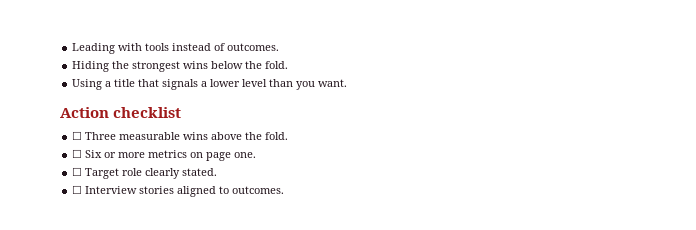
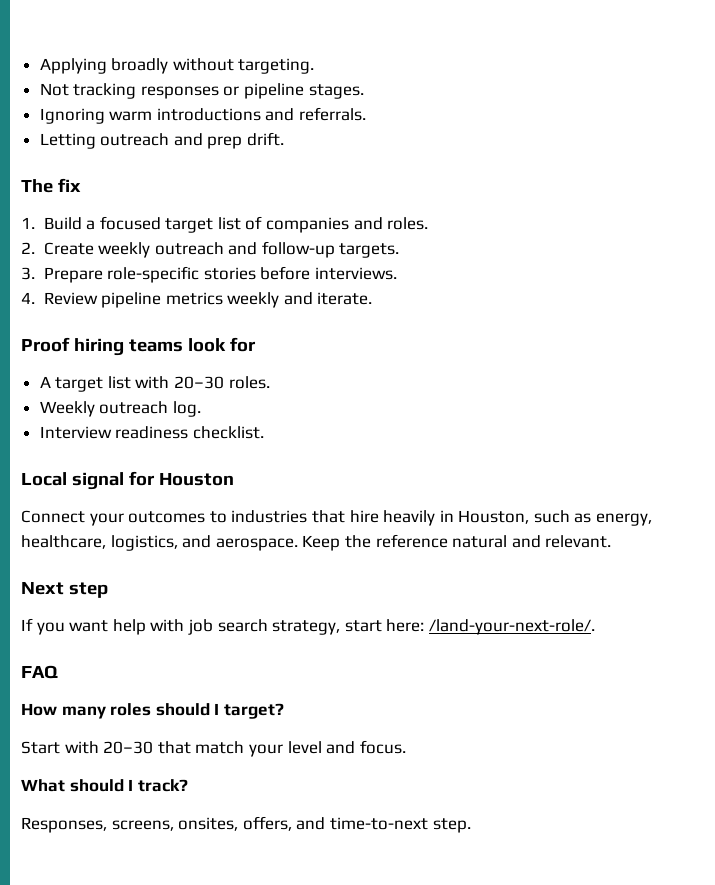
- Leading with tools instead of outcomes.
- Hiding the strongest wins below the fold.
- Using a title that signals a lower level than you want.
- Action checklist
- ☐ Three measurable wins above the fold.
- ☐ Six or more metrics on page one.
- ☐ Target role clearly stated.
- ☐ Interview stories aligned to outcomes.
+ Applying broadly without targeting.
+ Not tracking responses or pipeline stages.
+ Ignoring warm introductions and referrals.
+ Letting outreach and prep drift.
+ The fix
+ 1. Build a focused target list of companies and roles.
+ 2. Create weekly outreach and follow-up targets.
+ 3. Prepare role-specific stories before interviews.
+ 4. Review pipeline metrics weekly and iterate.
+ Proof hiring teams look for
+ A target list with 20–30 roles.
+ Weekly outreach log.
+ Interview readiness checklist.
+ Local signal for Houston
+ Connect your outcomes to industries that hire heavily in Houston, such as energy, healthcare, logistics, and aerospace. Keep the reference natural and relevant.
+ Next step
+ If you want help with job search strategy, start here: /land-your-next-role/.
+ FAQ
+ How many roles should I target?
+ Start with 20–30 that match your level and focus.
+ What should I track?
+ Responses, screens, onsites, offers, and time-to-next step.

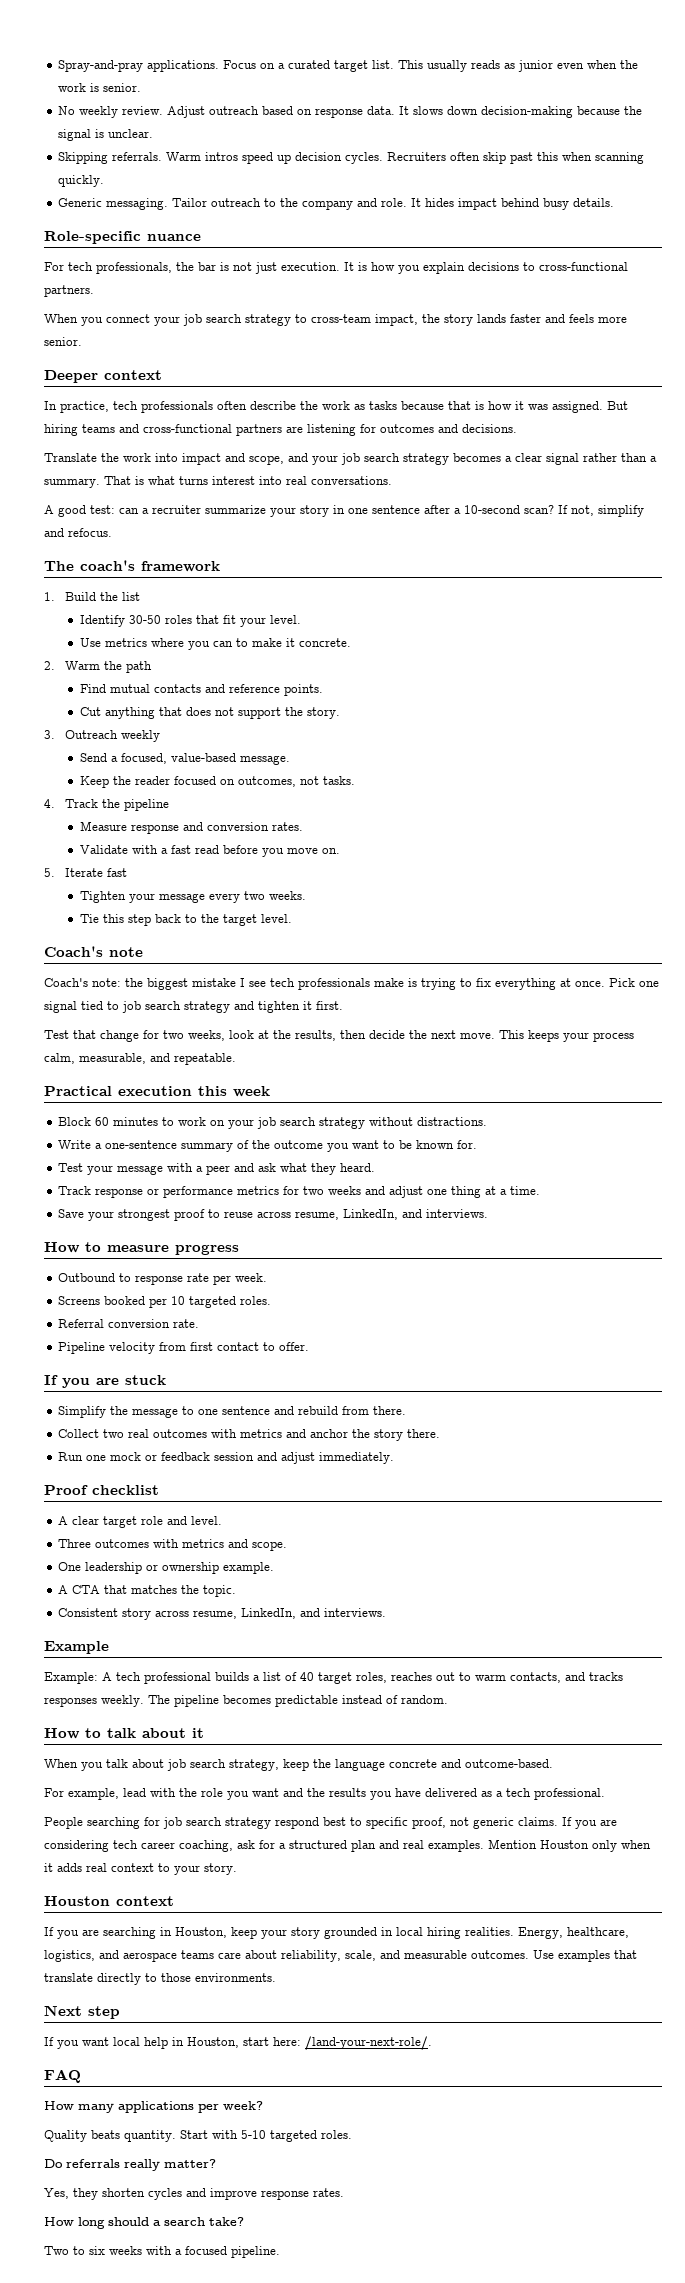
- Applying broadly without targeting.
- Not tracking responses or pipeline stages.
- Ignoring warm introductions and referrals.
- Letting outreach and prep drift.
- The fix
+ Spray-and-pray applications. Focus on a curated target list. This usually reads as junior even when the work is senior.
+ No weekly review. Adjust outreach based on response data. It slows down decision-making because the signal is unclear.
+ Skipping referrals. Warm intros speed up decision cycles. Recruiters often skip past this when scanning quickly.
+ Generic messaging. Tailor outreach to the company and role. It hides impact behind busy details.
+ Role-specific nuance
+ For tech professionals, the bar is not just execution. It is how you explain decisions to cross-functional partners.
+ When you connect your job search strategy to cross-team impact, the story lands faster and feels more senior.
+ Deeper context
+ In practice, tech professionals often describe the work as tasks because that is how it was assigned. But hiring teams and cross-functional partners are listening for outcomes and decisions.
+ Translate the work into impact and scope, and your job search strategy becomes a clear signal rather than a summary. That is what turns interest into real conversations.
+ A good test: can a recruiter summarize your story in one sentence after a 10-second scan? If not, simplify and refocus.
+ The coach's framework
- 1. Build a focused target list of companies and roles.
- 2. Create weekly outreach and follow-up targets.
- 3. Prepare role-specific stories before interviews.
- 4. Review pipeline metrics weekly and iterate.
- Proof hiring teams look for
- A target list with 20–30 roles.
- Weekly outreach log.
- Interview readiness checklist.
- Local signal for Houston
- Connect your outcomes to industries that hire heavily in Houston, such as energy, healthcare, logistics, and aerospace. Keep the reference natural and relevant.
+ 1. Build the list
+ Identify 30-50 roles that fit your level.
+ Use metrics where you can to make it concrete.
+ 2. Warm the path
+ Find mutual contacts and reference points.
+ Cut anything that does not support the story.
+ 3. Outreach weekly
+ Send a focused, value-based message.
+ Keep the reader focused on outcomes, not tasks.
+ 4. Track the pipeline
+ Measure response and conversion rates.
+ Validate with a fast read before you move on.
+ 5. Iterate fast
+ Tighten your message every two weeks.
+ Tie this step back to the target level.
+ Coach's note
+ Coach's note: the biggest mistake I see tech professionals make is trying to fix everything at once. Pick one signal tied to job search strategy and tighten it first.
+ Test that change for two weeks, look at the results, then decide the next move. This keeps your process calm, measurable, and repeatable.
+ Practical execution this week
+ Block 60 minutes to work on your job search strategy without distractions.
+ Write a one-sentence summary of the outcome you want to be known for.
+ Test your message with a peer and ask what they heard.
+ Track response or performance metrics for two weeks and adjust one thing at a time.
+ Save your strongest proof to reuse across resume, LinkedIn, and interviews.
+ How to measure progress
+ Outbound to response rate per week.
+ Screens booked per 10 targeted roles.
+ Referral conversion rate.
+ Pipeline velocity from first contact to offer.
+ If you are stuck
+ Simplify the message to one sentence and rebuild from there.
+ Collect two real outcomes with metrics and anchor the story there.
+ Run one mock or feedback session and adjust immediately.
+ Proof checklist
+ A clear target role and level.
+ Three outcomes with metrics and scope.
+ One leadership or ownership example.
+ A CTA that matches the topic.
+ Consistent story across resume, LinkedIn, and interviews.
+ Example
+ Example: A tech professional builds a list of 40 target roles, reaches out to warm contacts, and tracks responses weekly. The pipeline becomes predictable instead of random.
+ How to talk about it
+ When you talk about job search strategy, keep the language concrete and outcome-based.
+ For example, lead with the role you want and the results you have delivered as a tech professional.
+ People searching for job search strategy respond best to specific proof, not generic claims. If you are considering tech career coaching, ask for a structured plan and real examples. Mention Houston only when it adds real context to your story.
+ Houston context
+ If you are searching in Houston, keep your story grounded in local hiring realities. Energy, healthcare, logistics, and aerospace teams care about reliability, scale, and measurable outcomes. Use examples that translate directly to those environments.
- If you want help with job search strategy, start here: /land-your-next-role/.
+ If you want local help in Houston, start here: /land-your-next-role/.
- How many roles should I target?
- Start with 20–30 that match your level and focus.
- What should I track?
- Responses, screens, onsites, offers, and time-to-next step.
+ How many applications per week?
+ Quality beats quantity. Start with 5-10 targeted roles.
+ Do referrals really matter?
+ Yes, they shorten cycles and improve response rates.
+ How long should a search take?
+ Two to six weeks with a focused pipeline.

